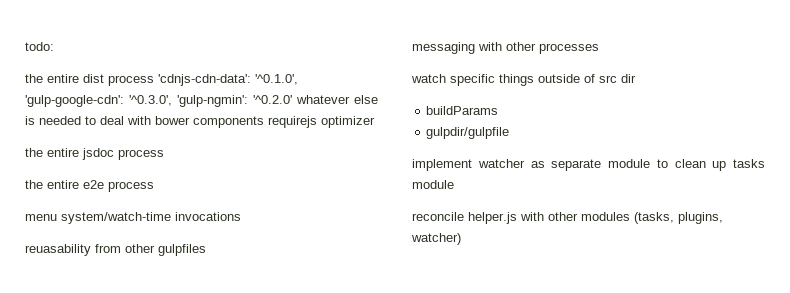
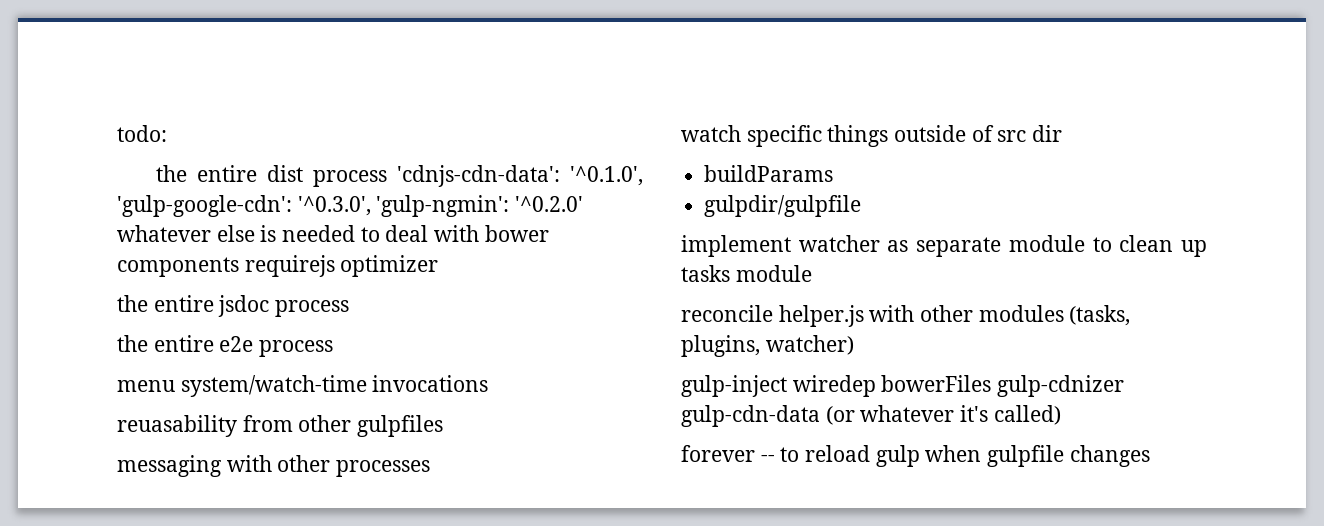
+ gulp-inject wiredep bowerFiles gulp-cdnizer gulp-cdn-data (or whatever it's called)
+ forever -- to reload gulp when gulpfile changes

